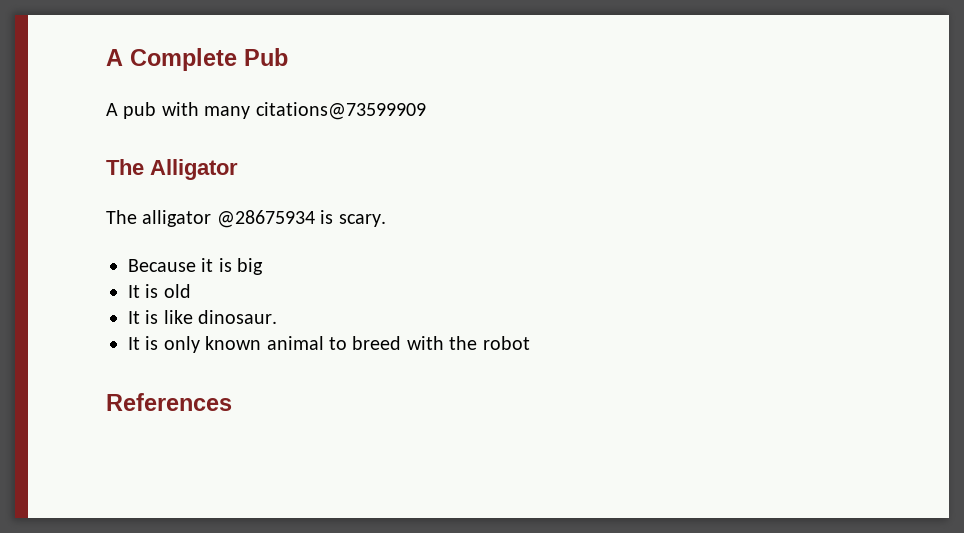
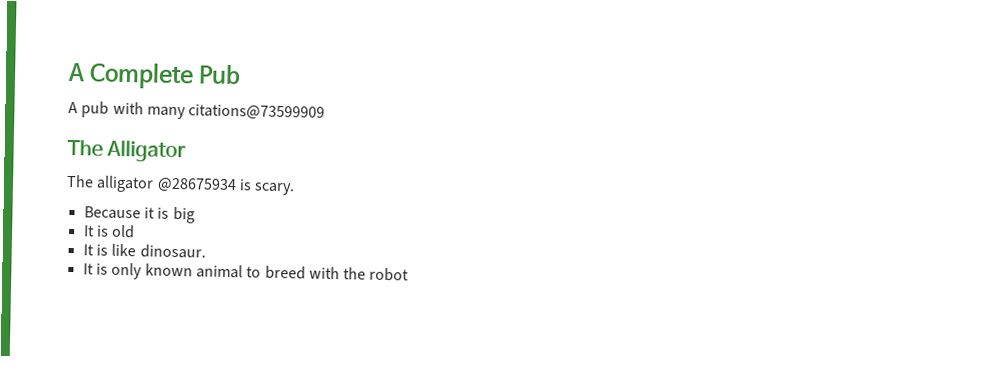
- References

